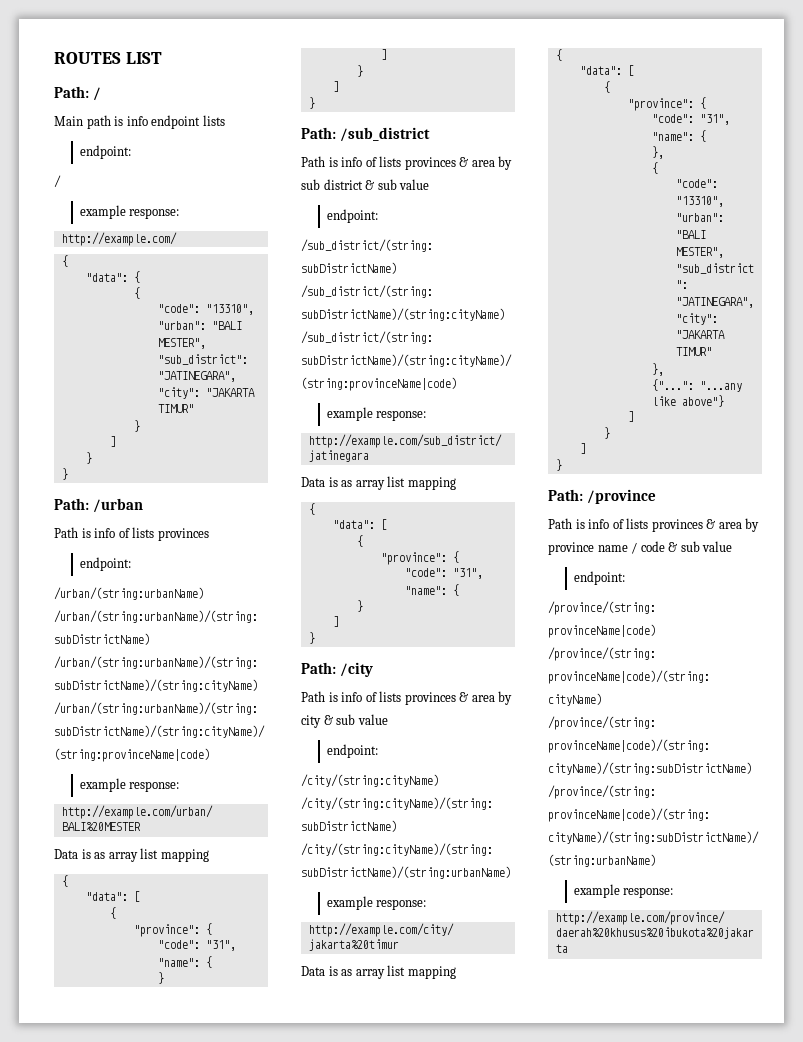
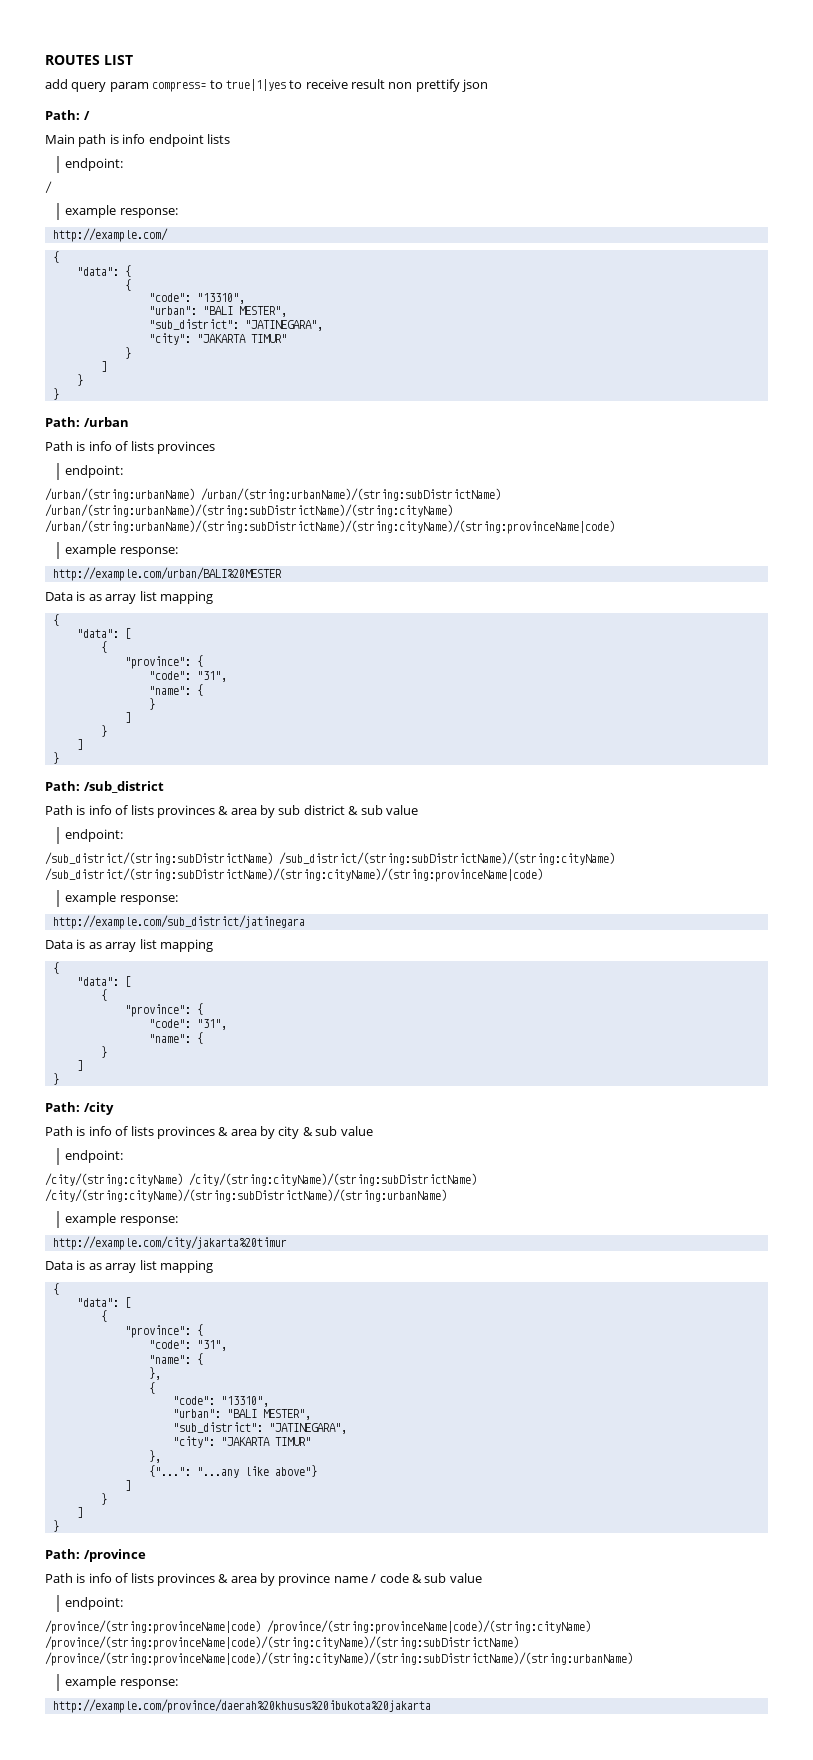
+ add query param compress= to true|1|yes to receive result non prettify json

